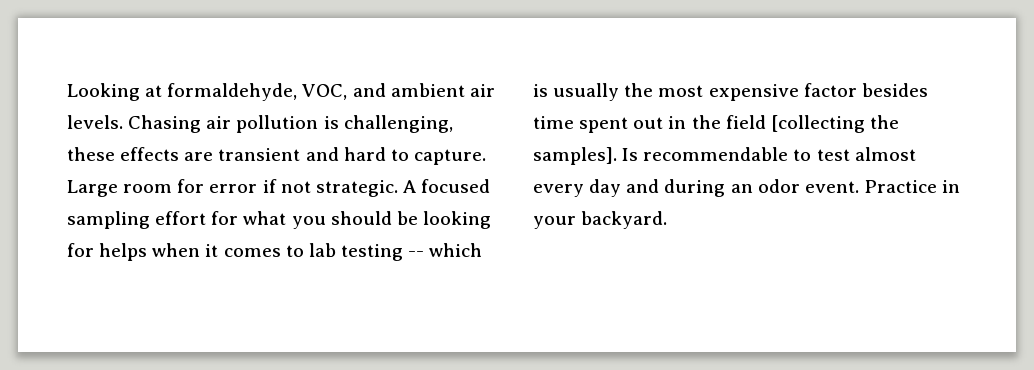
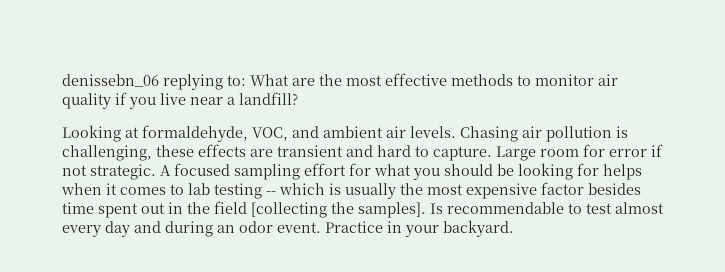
+ denissebn_06 replying to: What are the most effective methods to monitor air quality if you live near a landfill?

